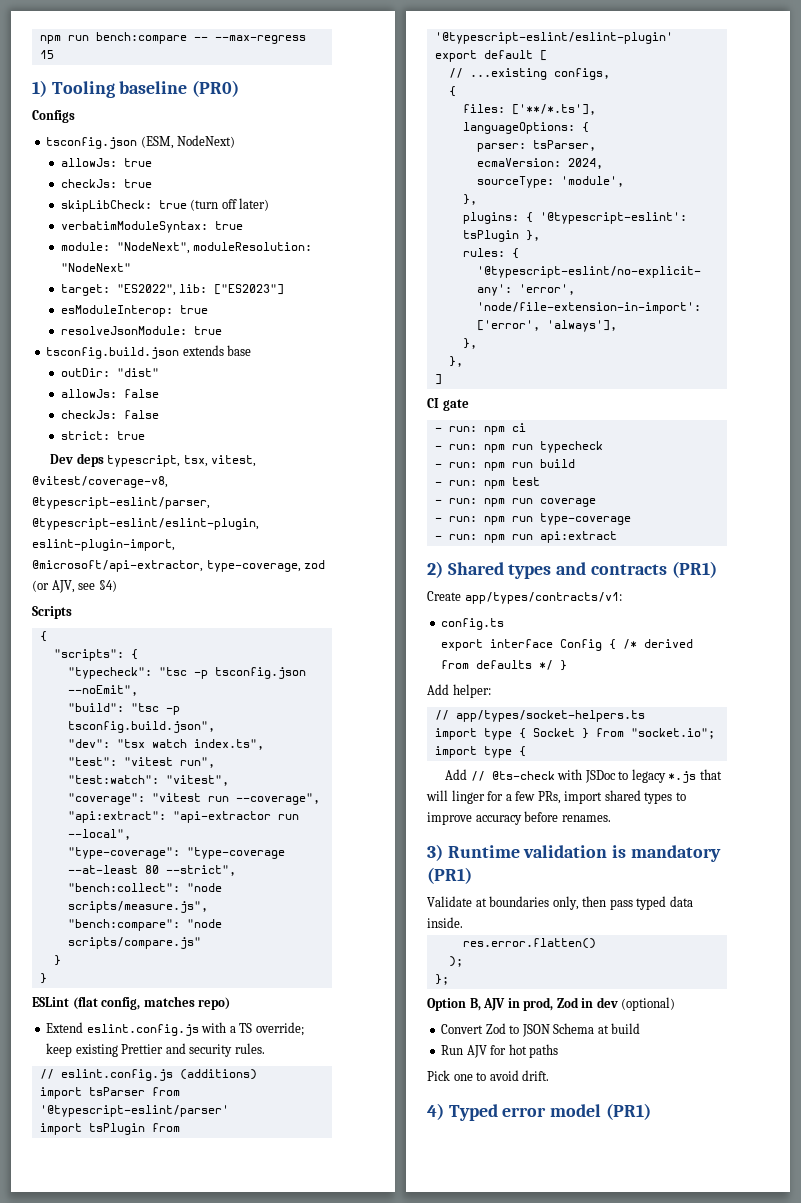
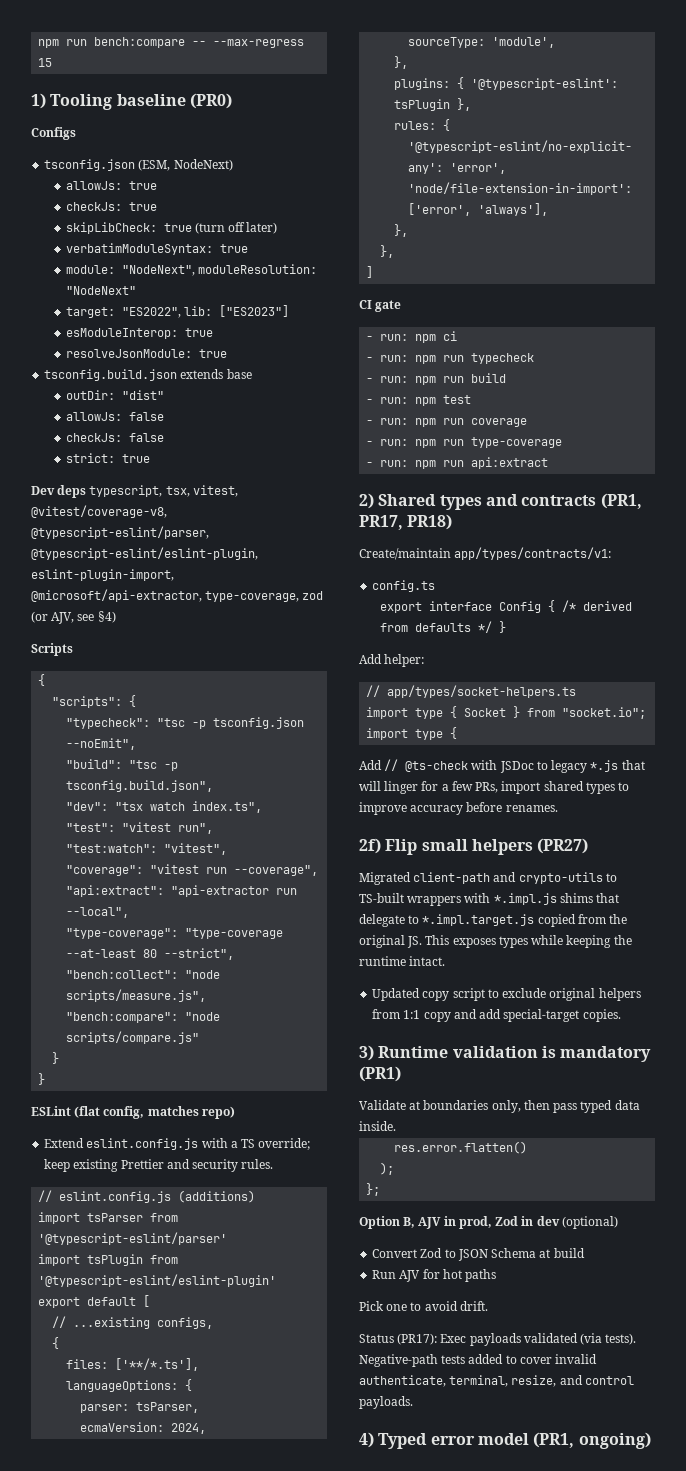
- 2) Shared types and contracts (PR1)
- Create app/types/contracts/v1:
+ 2) Shared types and contracts (PR1, PR17, PR18)
+ Create/maintain app/types/contracts/v1:
+ 2f) Flip small helpers (PR27)
+ Migrated client-path and crypto-utils to TS-built wrappers with *.impl.js shims that delegate to *.impl.target.js copied from the original JS. This exposes types while keeping the runtime intact.
+ Updated copy script to exclude original helpers from 1:1 copy and add special-target copies.
+ Status (PR17): Exec payloads validated (via tests). Negative-path tests added to cover invalid authenticate, terminal, resize, and control payloads.
- 4) Typed error model (PR1)
+ 4) Typed error model (PR1, ongoing)

